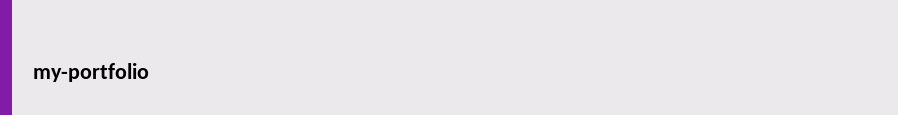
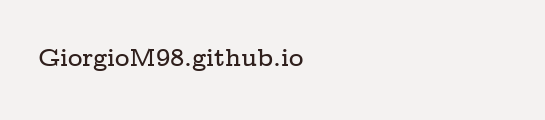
- my-portfolio
+ GiorgioM98.github.io

